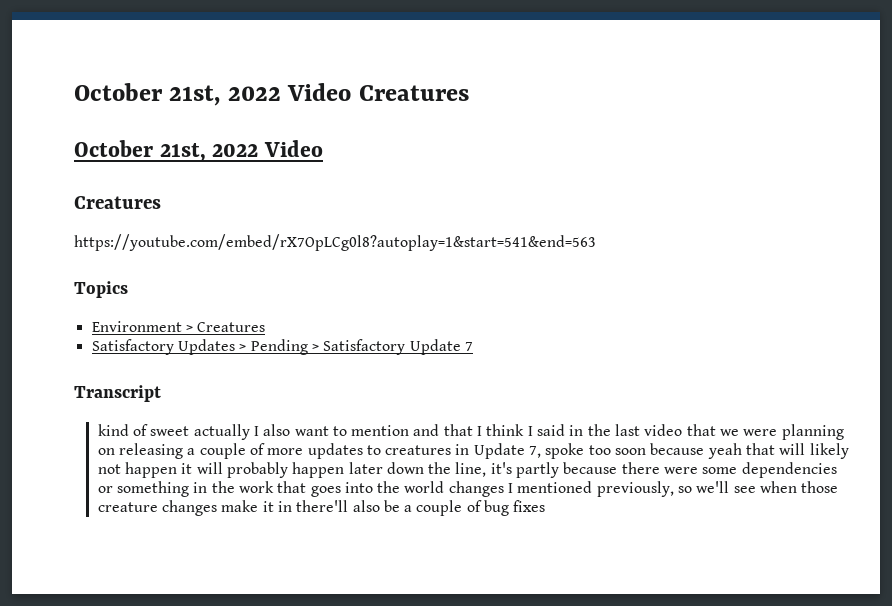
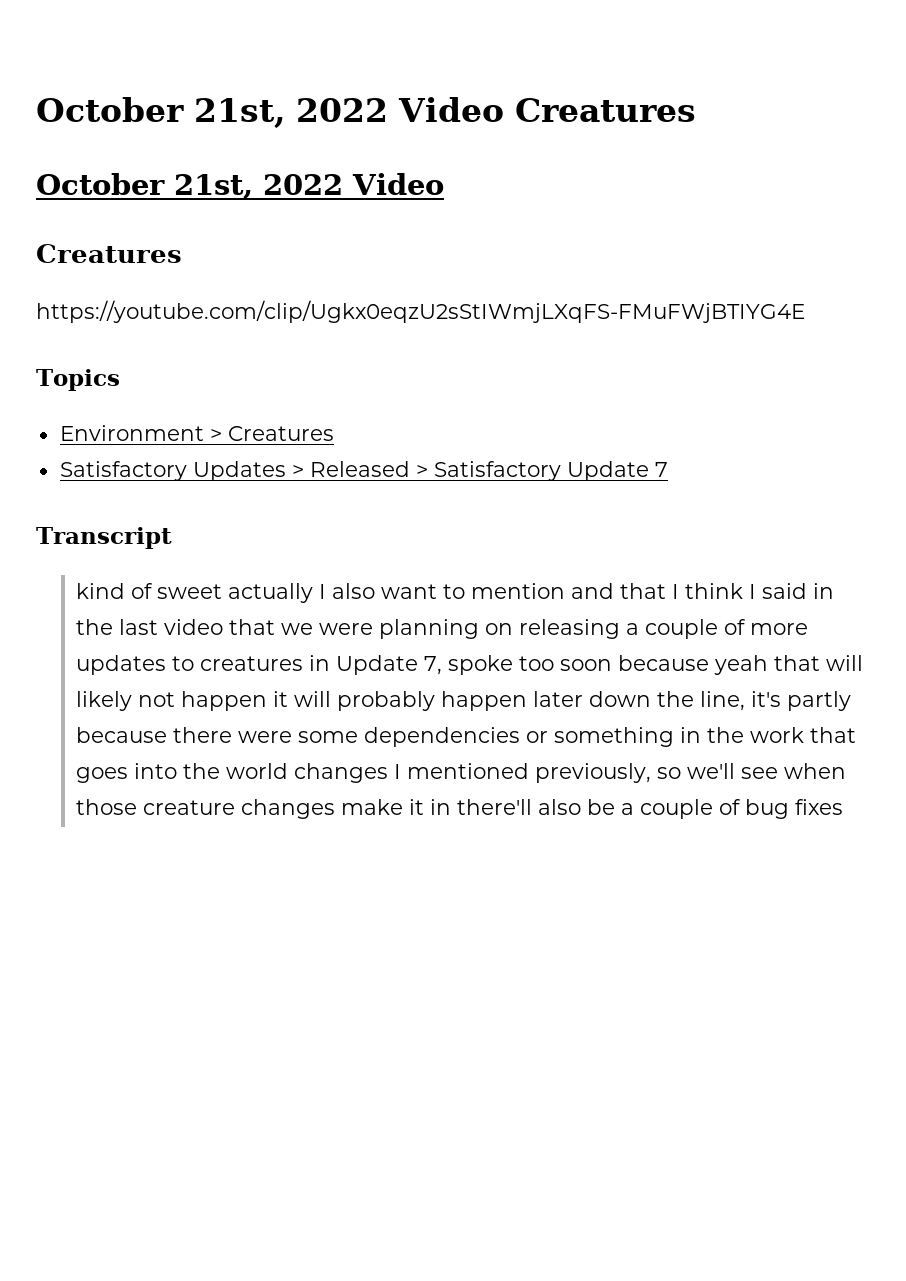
- https://youtube.com/embed/rX7OpLCg0l8?autoplay=1&start=541&end=563
+ https://youtube.com/clip/Ugkx0eqzU2sStIWmjLXqFS-FMuFWjBTIYG4E
- Satisfactory Updates > Pending > Satisfactory Update 7
+ Satisfactory Updates > Released > Satisfactory Update 7

